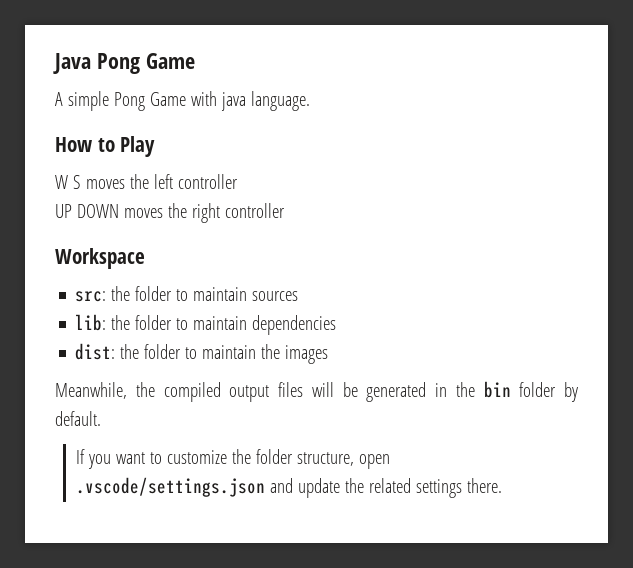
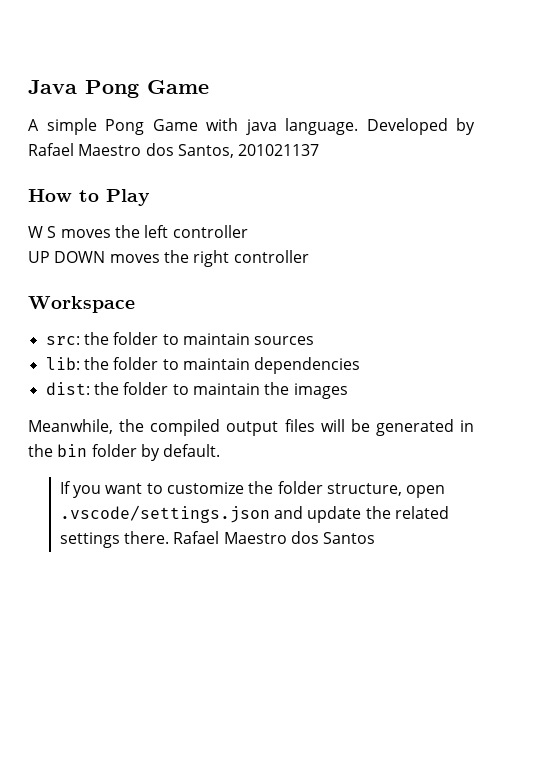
+ Developed by Rafael Maestro dos Santos, 201021137
+ Rafael Maestro dos Santos

